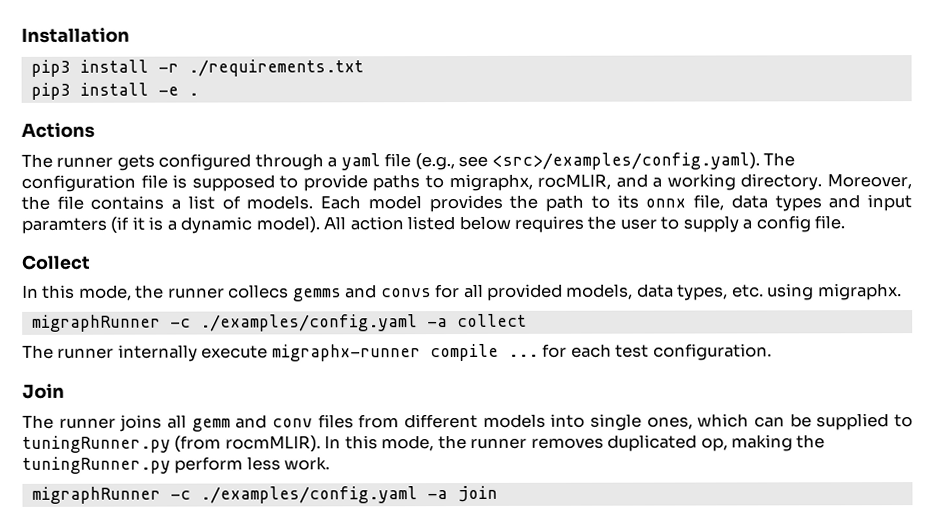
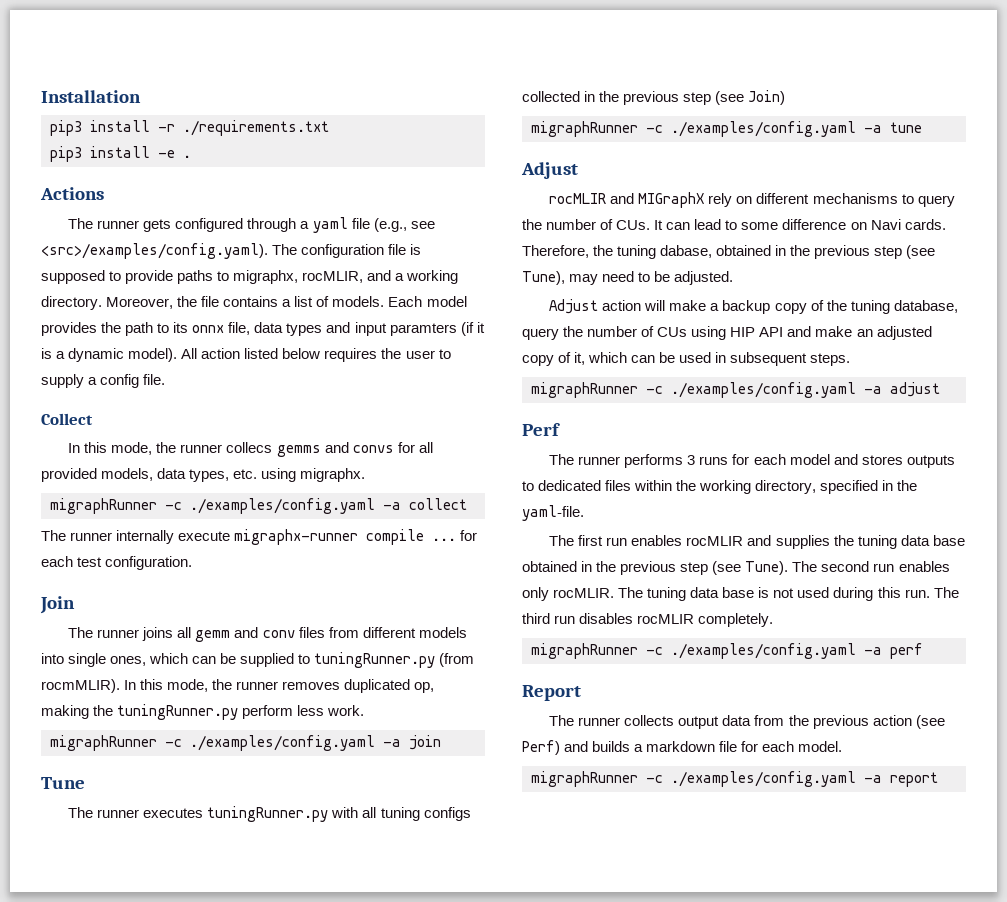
+ Tune
+ The runner executes tuningRunner.py with all tuning configs collected in the previous step (see Join)
+ migraphRunner -c ./examples/config.yaml -a tune
+ Adjust
+ rocMLIR and MIGraphX rely on different mechanisms to query the number of CUs. It can lead to some difference on Navi cards. Therefore, the tuning dabase, obtained in the previous step (see Tune), may need to be adjusted.
+ Adjust action will make a backup copy of the tuning database, query the number of CUs using HIP API and make an adjusted copy of it, which can be used in subsequent steps.
+ migraphRunner -c ./examples/config.yaml -a adjust
+ Perf
+ The runner performs 3 runs for each model and stores outputs to dedicated files within the working directory, specified in the yaml-file.
+ The first run enables rocMLIR and supplies the tuning data base obtained in the previous step (see Tune). The second run enables only rocMLIR. The tuning data base is not used during this run. The third run disables rocMLIR completely.
+ migraphRunner -c ./examples/config.yaml -a perf
+ Report
+ The runner collects output data from the previous action (see Perf) and builds a markdown file for each model.
+ migraphRunner -c ./examples/config.yaml -a report

